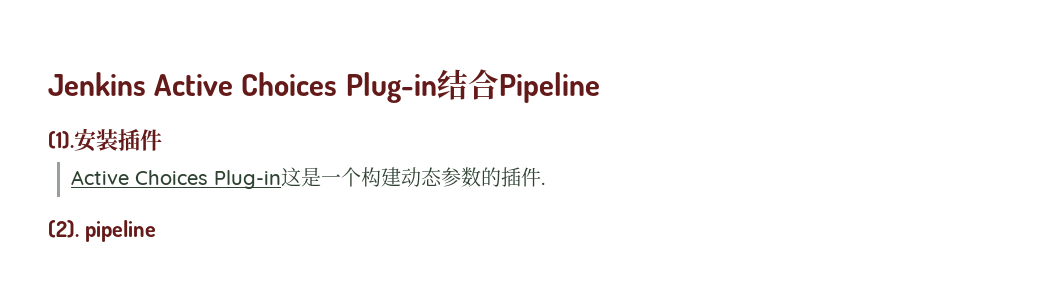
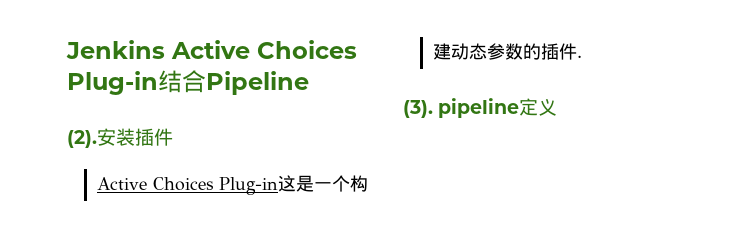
- (1).
+ (2).
- (2). pipeline
+ (3). pipeline定义

